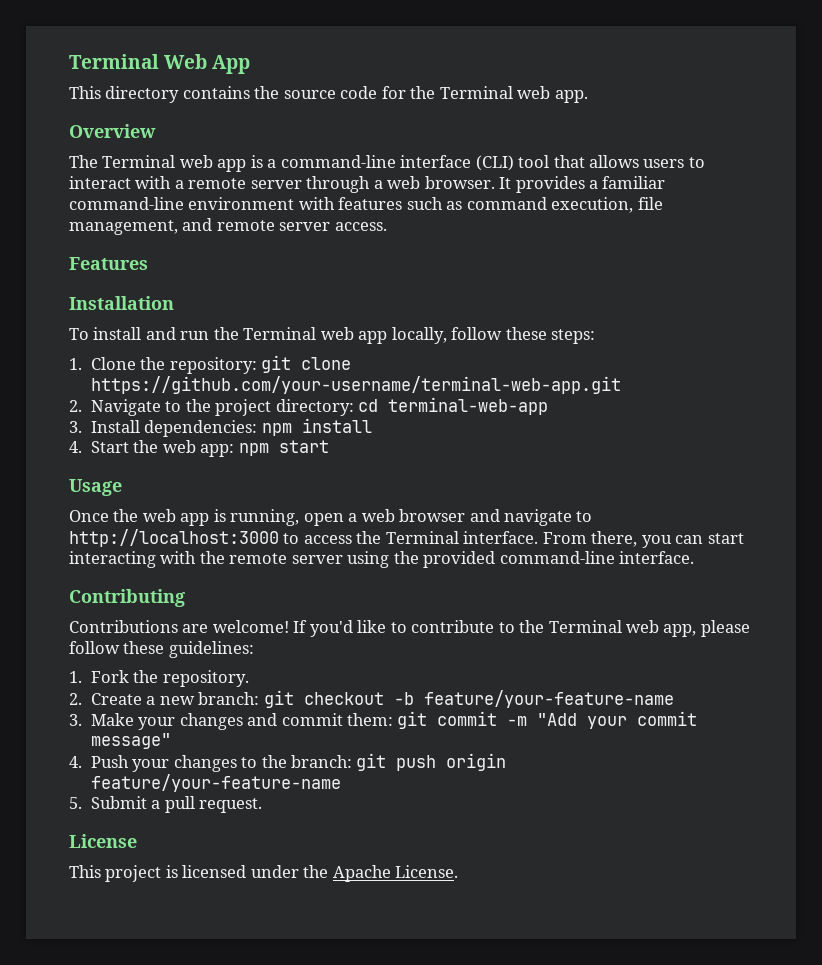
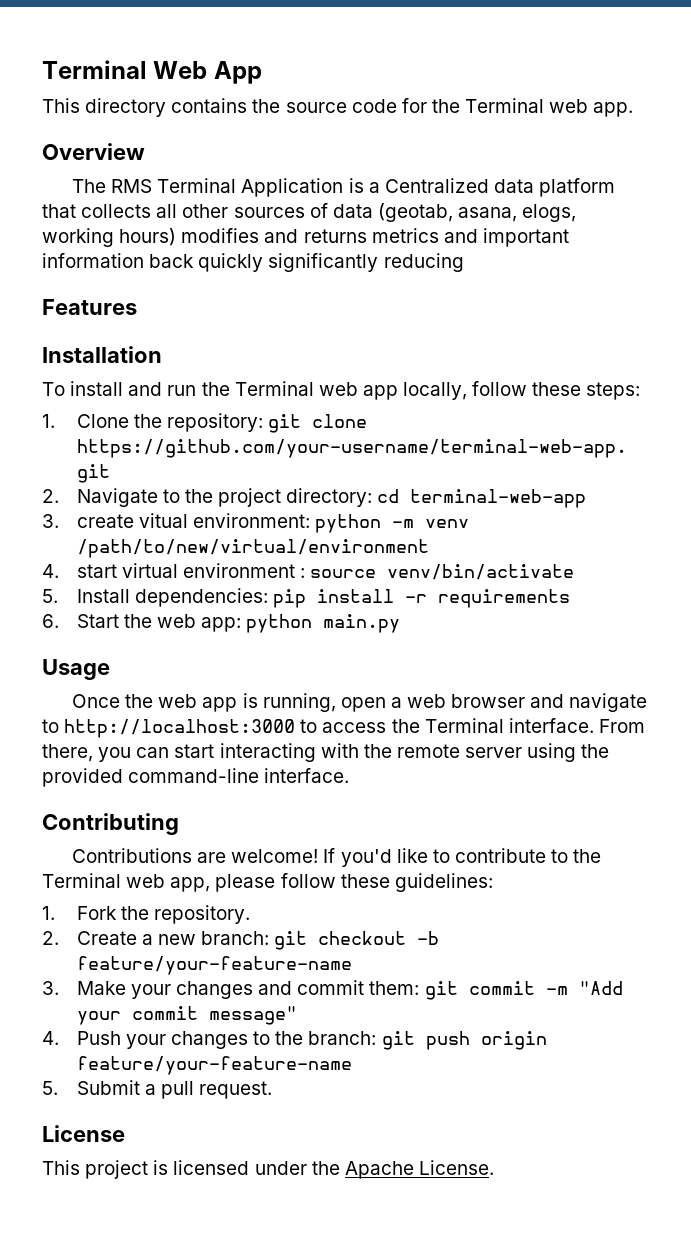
- The Terminal web app is a command-line interface (CLI) tool that allows users to interact with a remote server through a web browser. It provides a familiar command-line environment with features such as command execution, file management, and remote server access.
+ The RMS Terminal Application is a Centralized data platform that collects all other sources of data (geotab, asana, elogs, working hours) modifies and returns metrics and important information back quickly significantly reducing
- 3. Install dependencies: npm install
- 4. Start the web app: npm start
+ 3. create vitual environment: python -m venv /path/to/new/virtual/environment
+ 4. start virtual environment : source venv/bin/activate
+ 5. Install dependencies: pip install -r requirements
+ 6. Start the web app: python main.py

